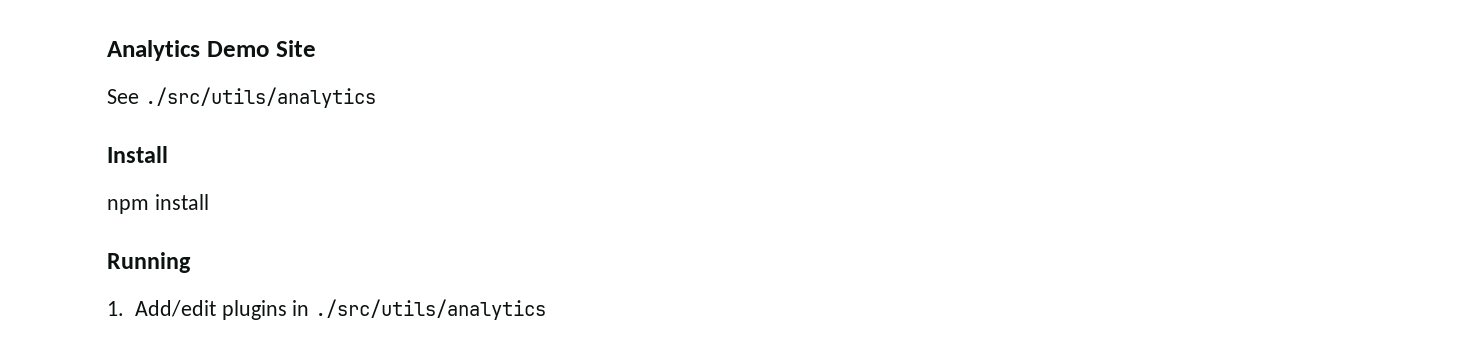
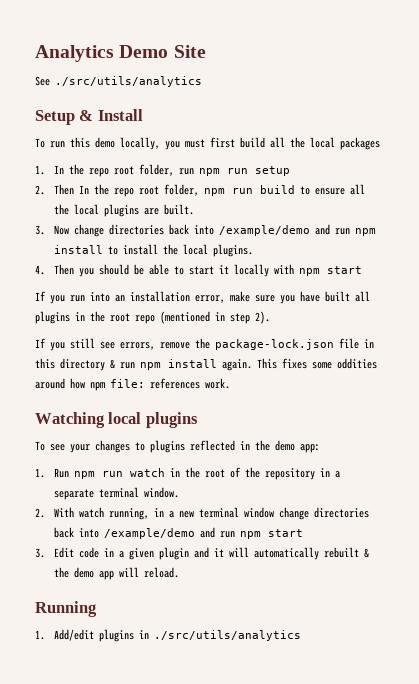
- Install
+ Setup & Install
- npm install
+ To run this demo locally, you must first build all the local packages
+ 1. In the repo root folder, run npm run setup
+ 2. Then In the repo root folder, npm run build to ensure all the local plugins are built.
+ 3. Now change directories back into /example/demo and run npm install to install the local plugins.
+ 4. Then you should be able to start it locally with npm start
+ If you run into an installation error, make sure you have built all plugins in the root repo (mentioned in step 2).
+ If you still see errors, remove the package-lock.json file in this directory & run npm install again. This fixes some oddities around how npm file: references work.
+ Watching local plugins
+ To see your changes to plugins reflected in the demo app:
+ 1. Run npm run watch in the root of the repository in a separate terminal window.
+ 2. With watch running, in a new terminal window change directories back into /example/demo and run npm start
+ 3. Edit code in a given plugin and it will automatically rebuilt & the demo app will reload.

